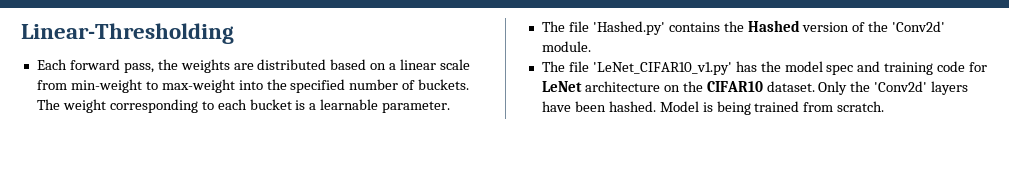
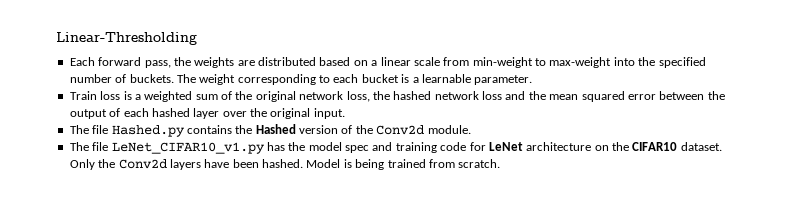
- The file 'Hashed.py' contains the Hashed version of the 'Conv2d' module.
+ Train loss is a weighted sum of the original network loss, the hashed network loss and the mean squared error between the output of each hashed layer over the original input.
+ The file Hashed.py contains the Hashed version of the Conv2d module.
- The file 'LeNet_CIFAR10_v1.py' has the model spec and training code for LeNet architecture on the CIFAR10 dataset.
+ The file LeNet_CIFAR10_v1.py has the model spec and training code for LeNet architecture on the CIFAR10 dataset.
- Only the 'Conv2d' layers have been hashed.
+ Only the Conv2d layers have been hashed.

